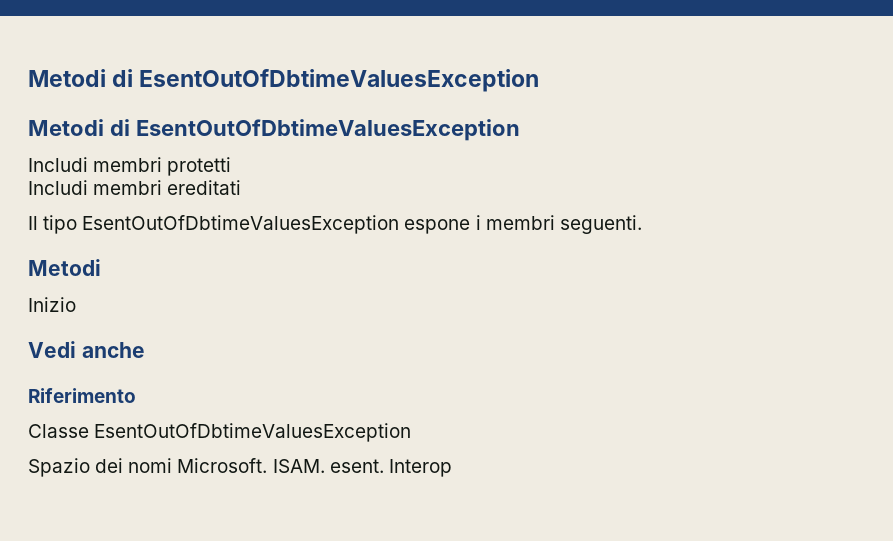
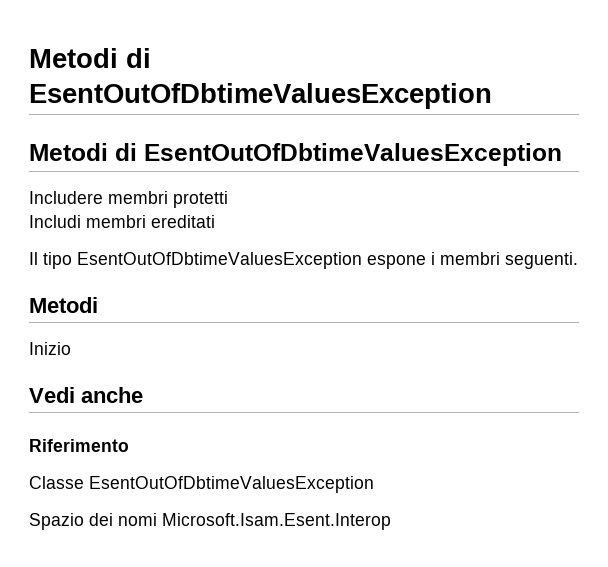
- Includi membri protetti
+ Includere membri protetti
- Spazio dei nomi Microsoft. ISAM. esent. Interop
+ Spazio dei nomi Microsoft.Isam.Esent.Interop

